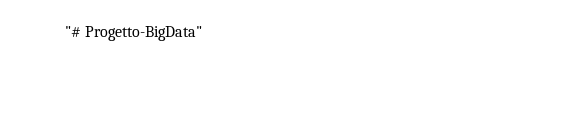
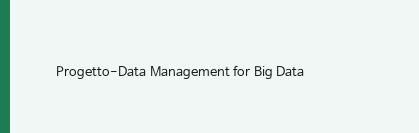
- "# Progetto-BigData"
+ Progetto-Data Management for Big Data

